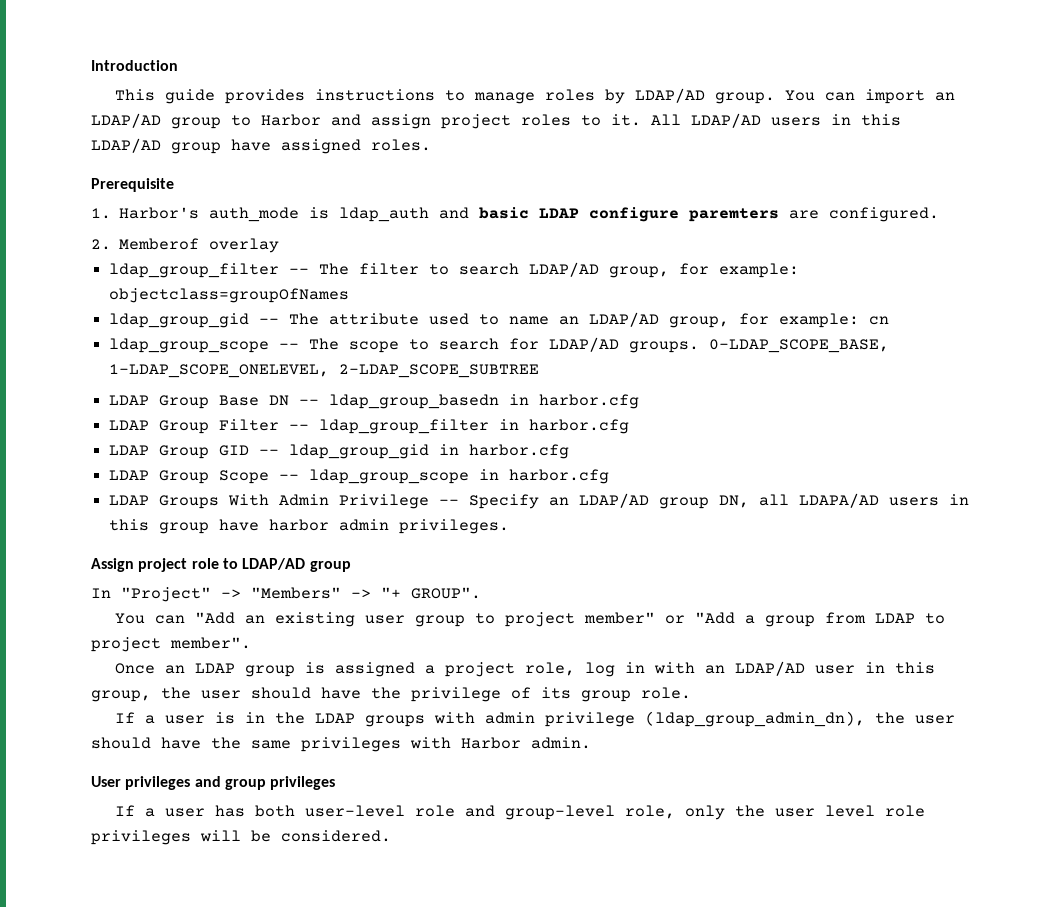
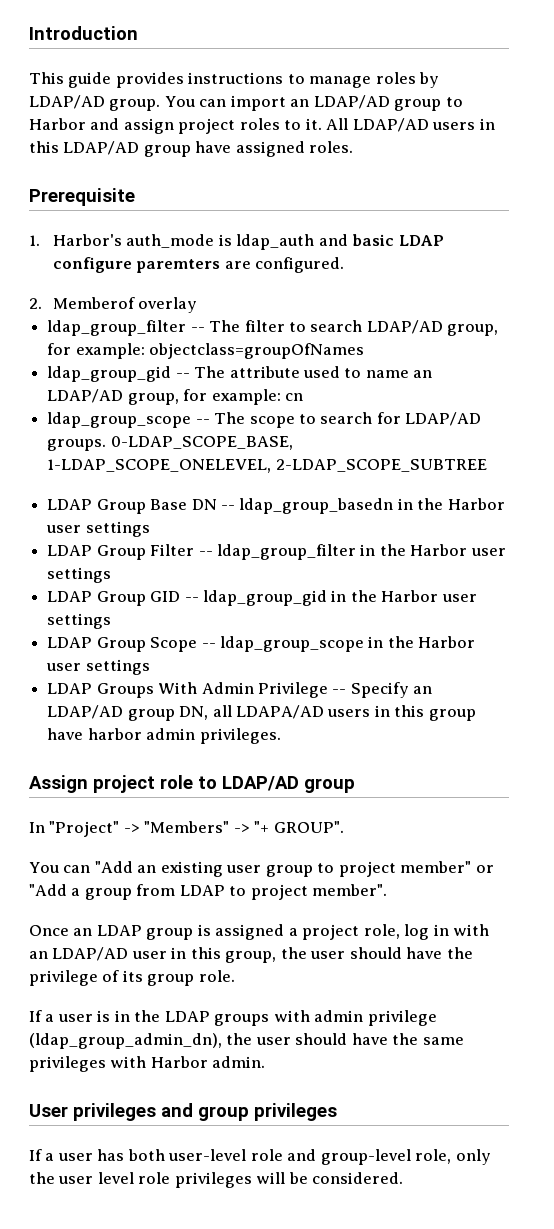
- LDAP Group Base DN -- ldap_group_basedn in harbor.cfg
+ LDAP Group Base DN -- ldap_group_basedn in the Harbor user settings
- LDAP Group Filter -- ldap_group_filter in harbor.cfg
+ LDAP Group Filter -- ldap_group_filter in the Harbor user settings
- LDAP Group GID -- ldap_group_gid in harbor.cfg
+ LDAP Group GID -- ldap_group_gid in the Harbor user settings
- LDAP Group Scope -- ldap_group_scope in harbor.cfg
+ LDAP Group Scope -- ldap_group_scope in the Harbor user settings

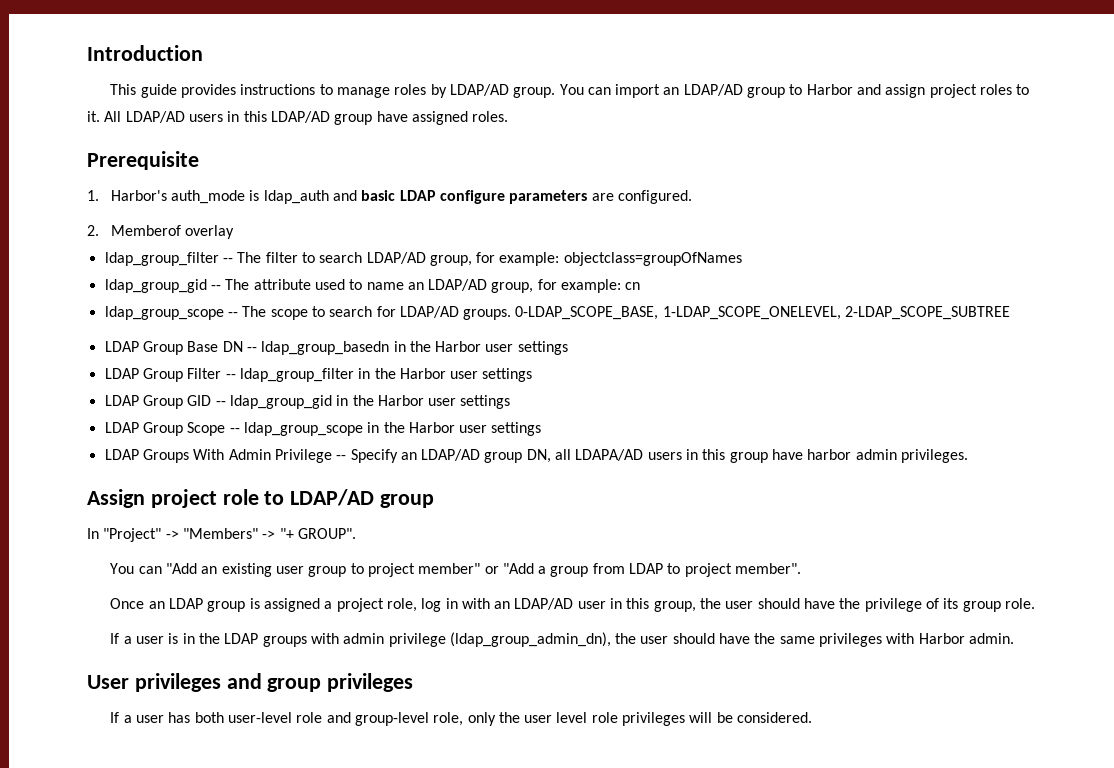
- 1. Harbor's auth_mode is ldap_auth and basic LDAP configure paremters are configured.
+ 1. Harbor's auth_mode is ldap_auth and basic LDAP configure parameters are configured.

